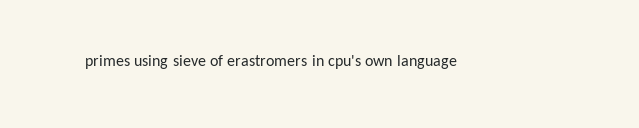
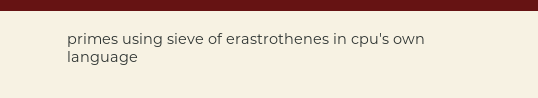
- primes using sieve of erastromers in cpu's own language
+ primes using sieve of erastrothenes in cpu's own language

